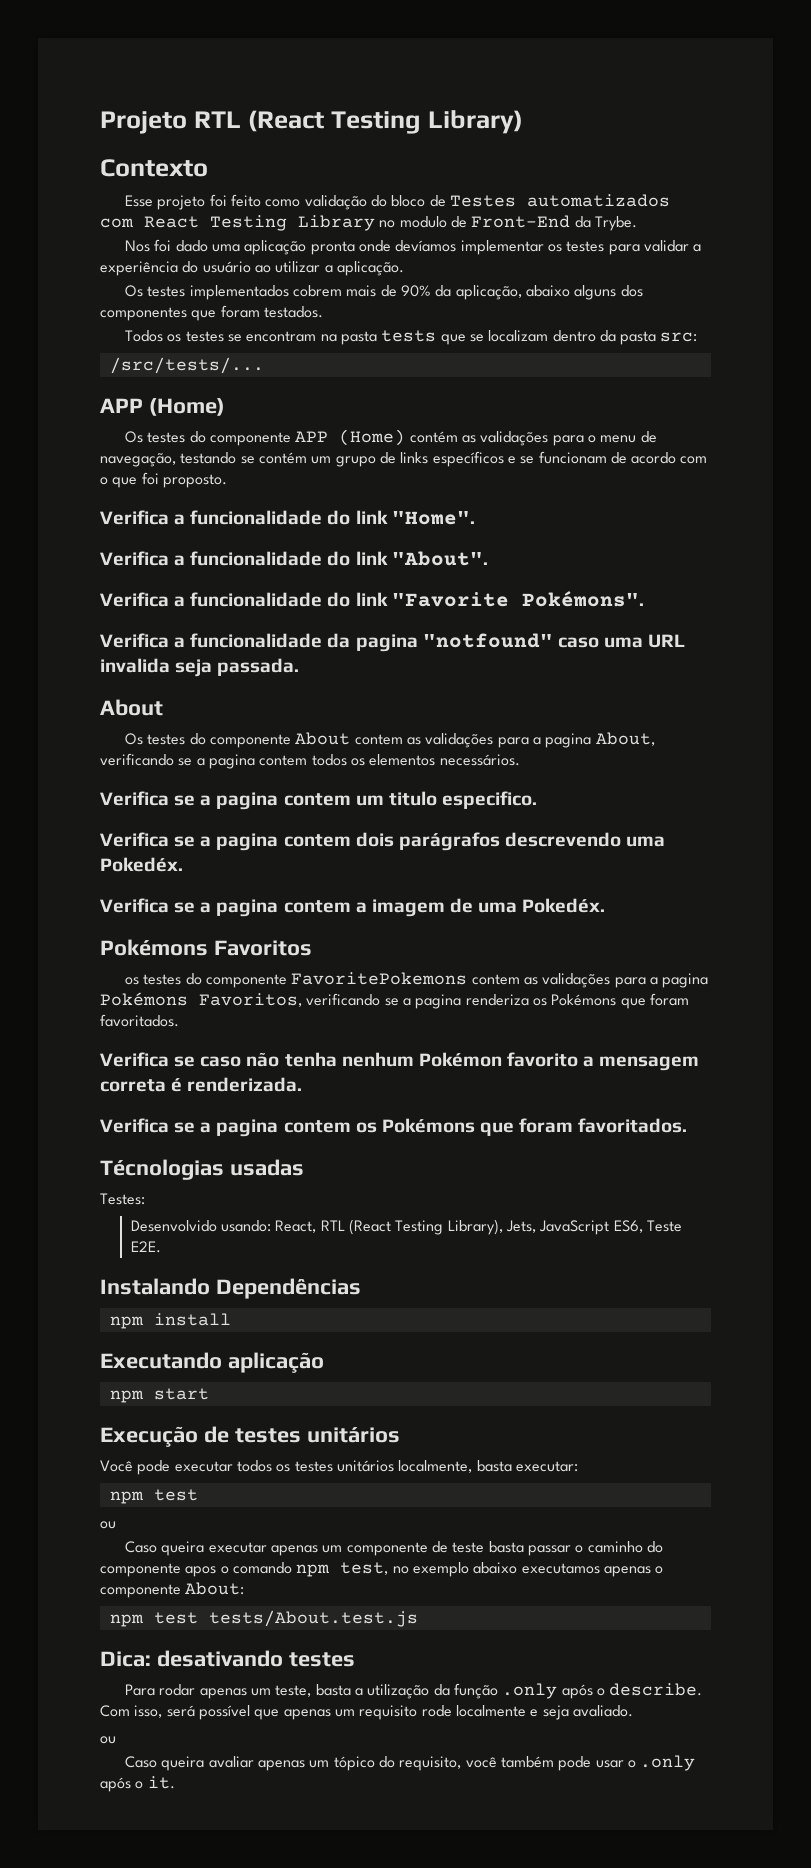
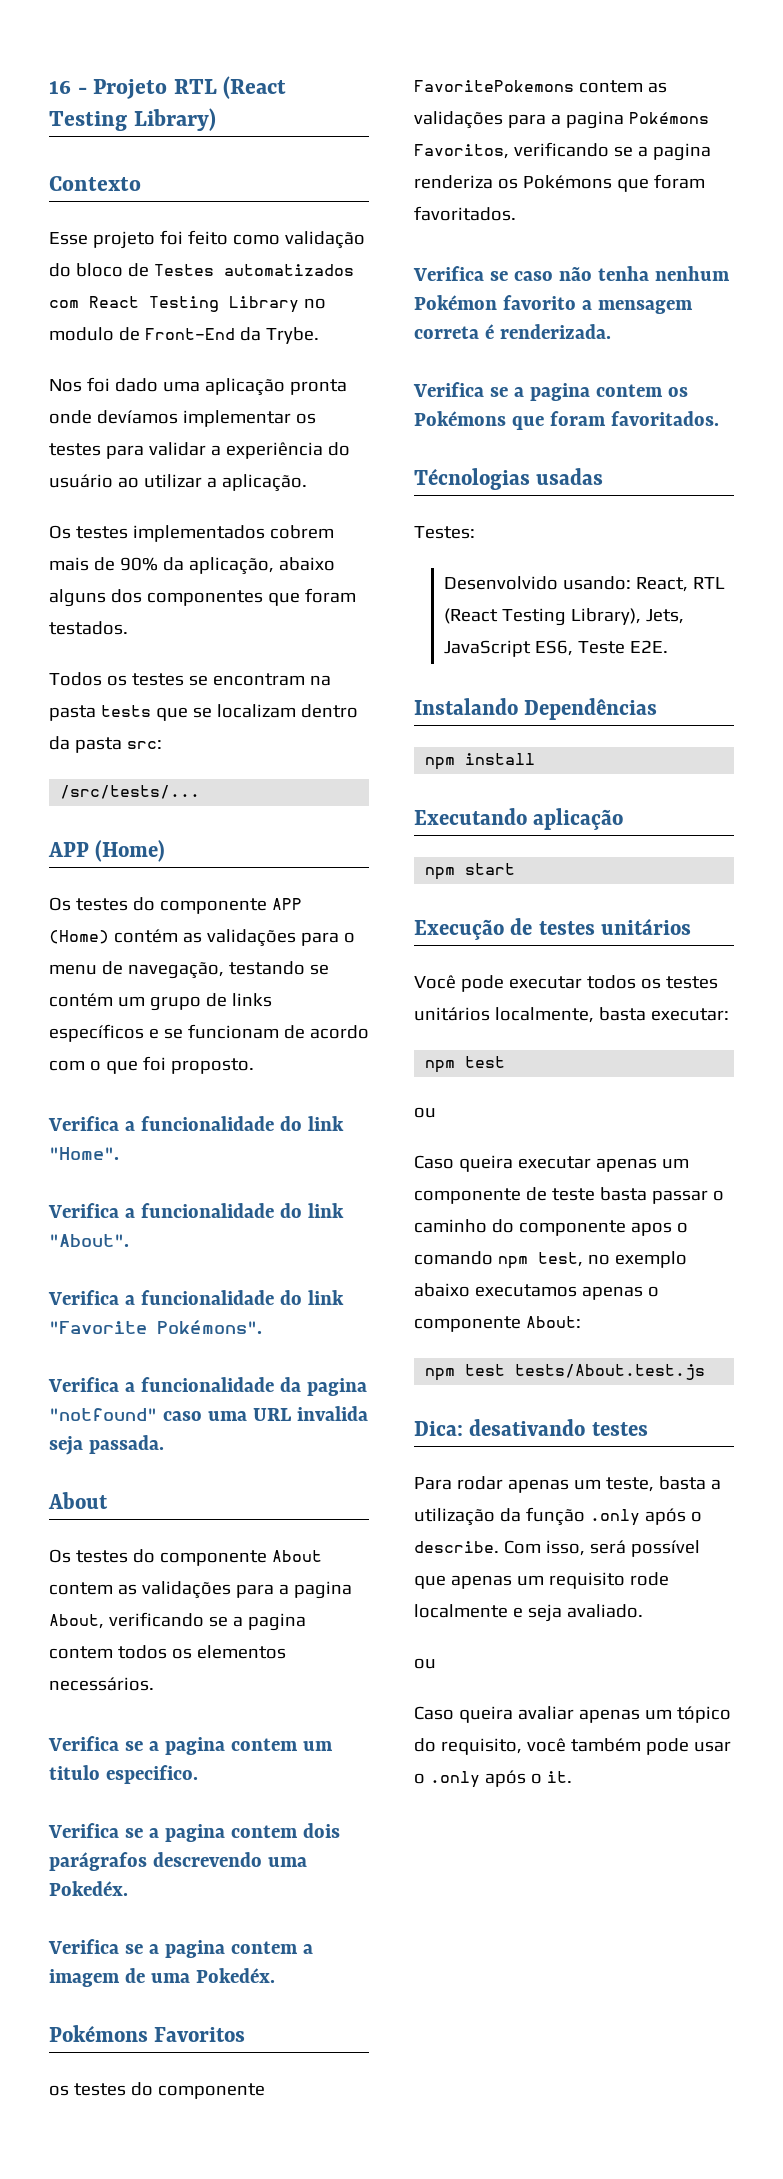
- Projeto RTL (React Testing Library)
+ 16 - Projeto RTL (React Testing Library)

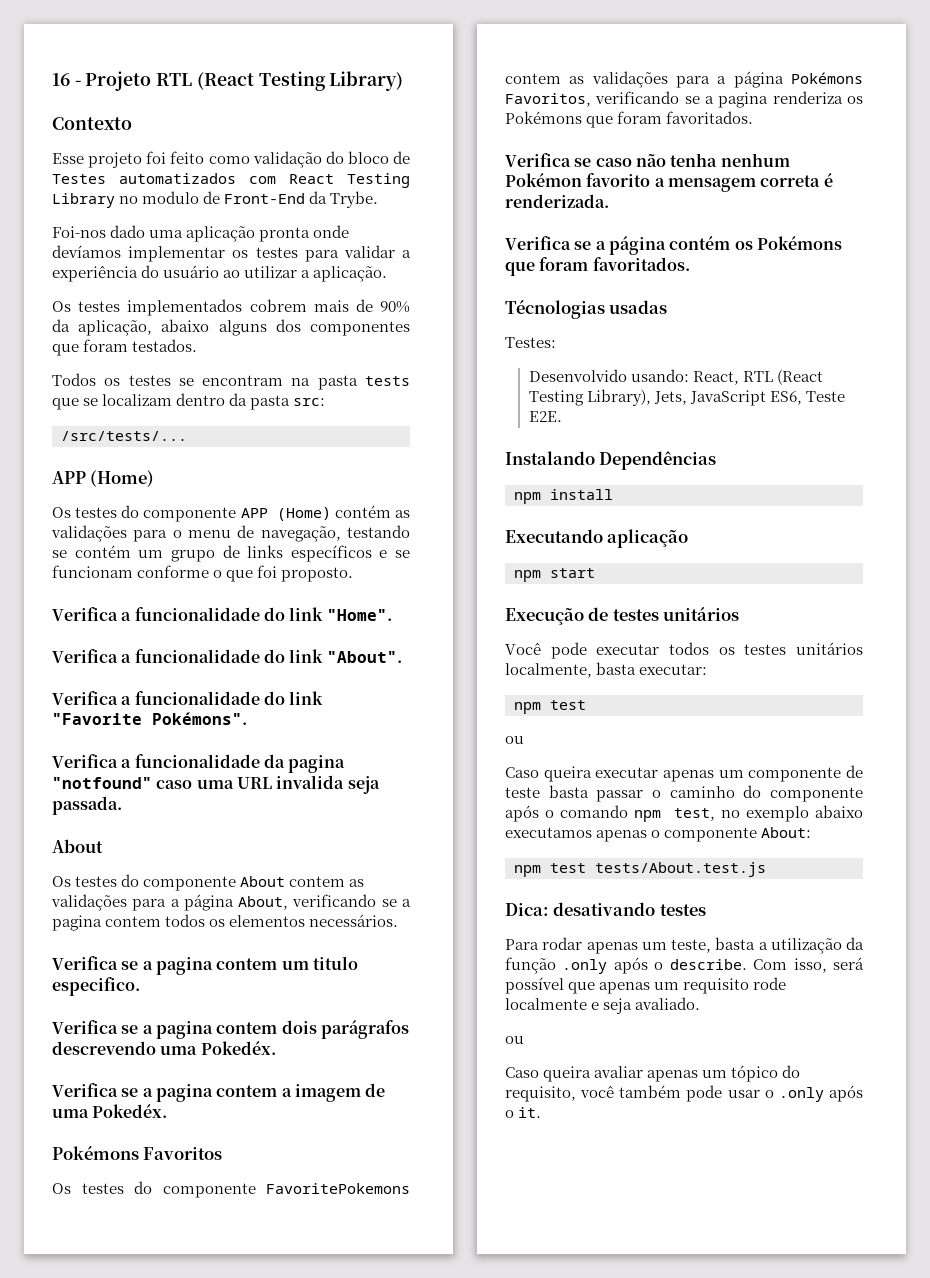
- Nos foi dado uma aplicação pronta onde devíamos implementar os testes para validar a experiência do usuário ao utilizar a aplicação.
+ Foi-nos dado uma aplicação pronta onde devíamos implementar os testes para validar a experiência do usuário ao utilizar a aplicação.
- Os testes do componente APP (Home) contém as validações para o menu de navegação, testando se contém um grupo de links específicos e se funcionam de acordo com o que foi proposto.
+ Os testes do componente APP (Home) contém as validações para o menu de navegação, testando se contém um grupo de links específicos e se funcionam conforme o que foi proposto.
- Os testes do componente About contem as validações para a pagina About, verificando se a pagina contem todos os elementos necessários.
+ Os testes do componente About contem as validações para a página About, verificando se a pagina contem todos os elementos necessários.
- os testes do componente FavoritePokemons contem as validações para a pagina Pokémons Favoritos, verificando se a pagina renderiza os Pokémons que foram favoritados.
+ Os testes do componente FavoritePokemons contem as validações para a página Pokémons Favoritos, verificando se a pagina renderiza os Pokémons que foram favoritados.
- Verifica se a pagina contem os Pokémons que foram favoritados.
+ Verifica se a página contém os Pokémons que foram favoritados.
- Caso queira executar apenas um componente de teste basta passar o caminho do componente apos o comando npm test, no exemplo abaixo executamos apenas o componente About:
+ Caso queira executar apenas um componente de teste basta passar o caminho do componente após o comando npm test, no exemplo abaixo executamos apenas o componente About:

